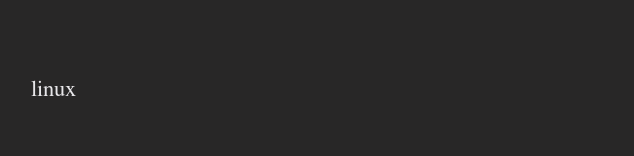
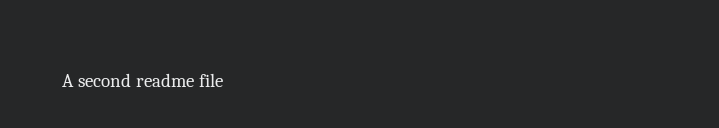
- linux
+ A second readme file

